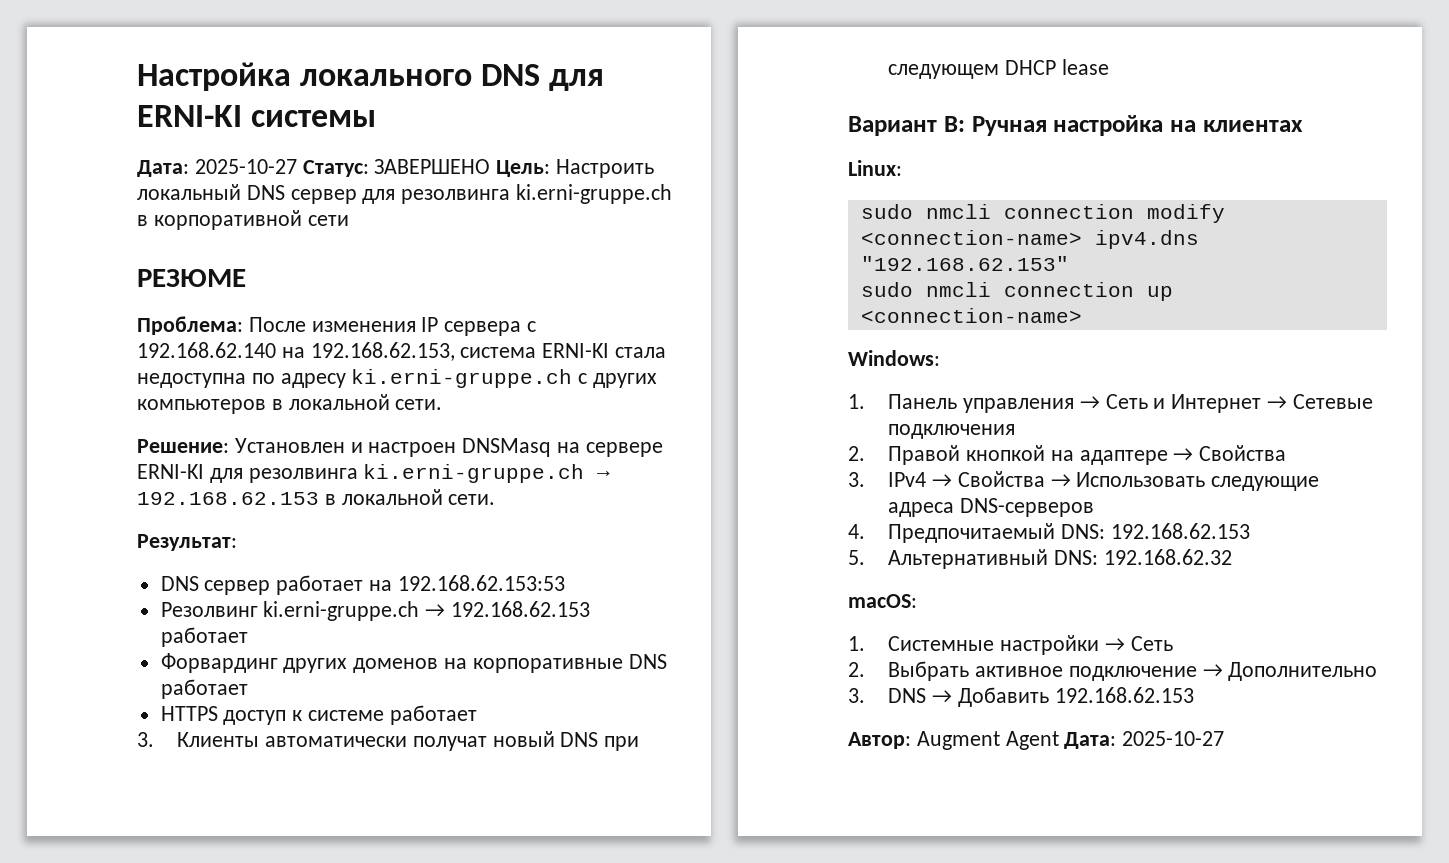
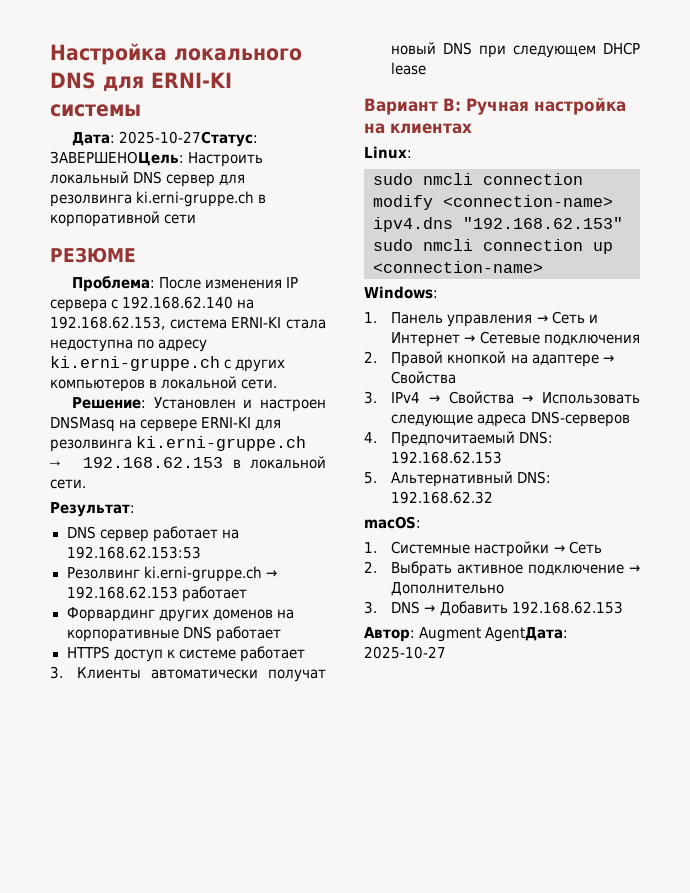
- Дата: 2025-10-27 Статус: ЗАВЕРШЕНО Цель: Настроить локальный DNS сервер для резолвинга ki.erni-gruppe.ch в корпоративной сети
+ Дата: 2025-10-27Статус: ЗАВЕРШЕНОЦель: Настроить локальный DNS сервер для резолвинга ki.erni-gruppe.ch в корпоративной сети
- Автор: Augment Agent Дата: 2025-10-27
+ Автор: Augment AgentДата: 2025-10-27

